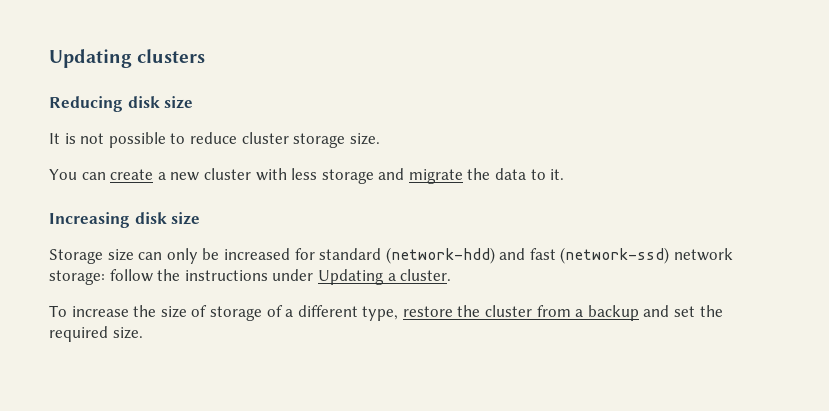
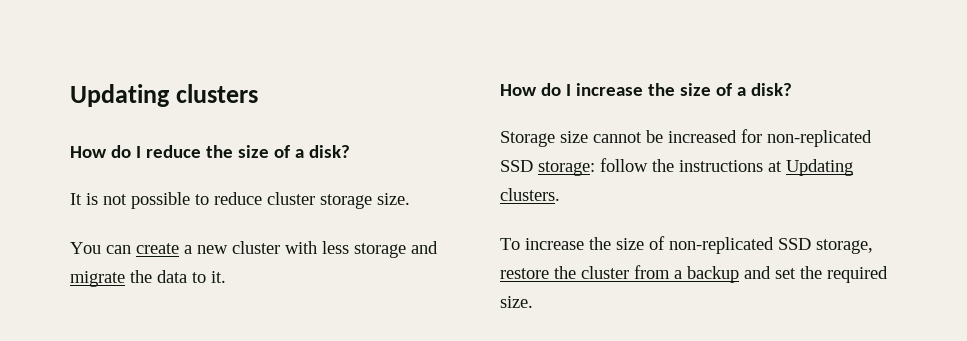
- Reducing disk size
+ How do I reduce the size of a disk?
- Increasing disk size
+ How do I increase the size of a disk?
- Storage size can only be increased for standard (network-hdd) and fast (network-ssd) network storage: follow the instructions under Updating a cluster.
+ Storage size cannot be increased for non-replicated SSD storage: follow the instructions at Updating clusters.
- To increase the size of storage of a different type, restore the cluster from a backup and set the required size.
+ To increase the size of non-replicated SSD storage, restore the cluster from a backup and set the required size.

